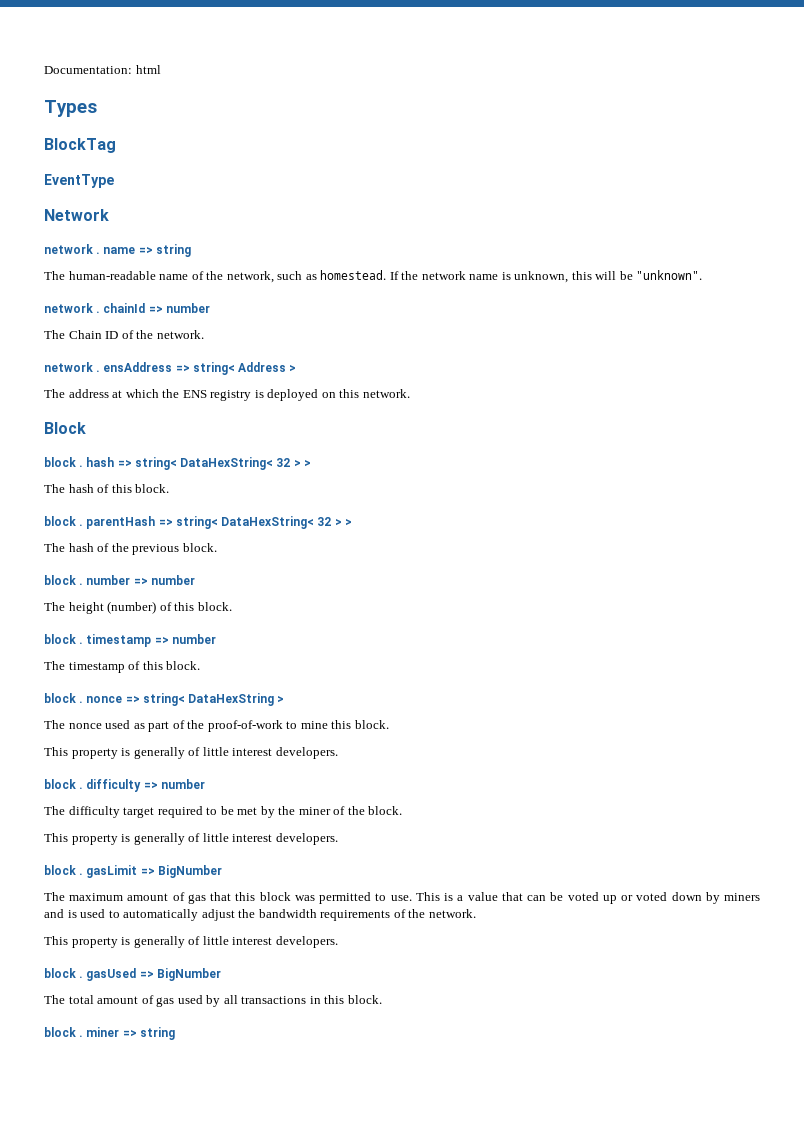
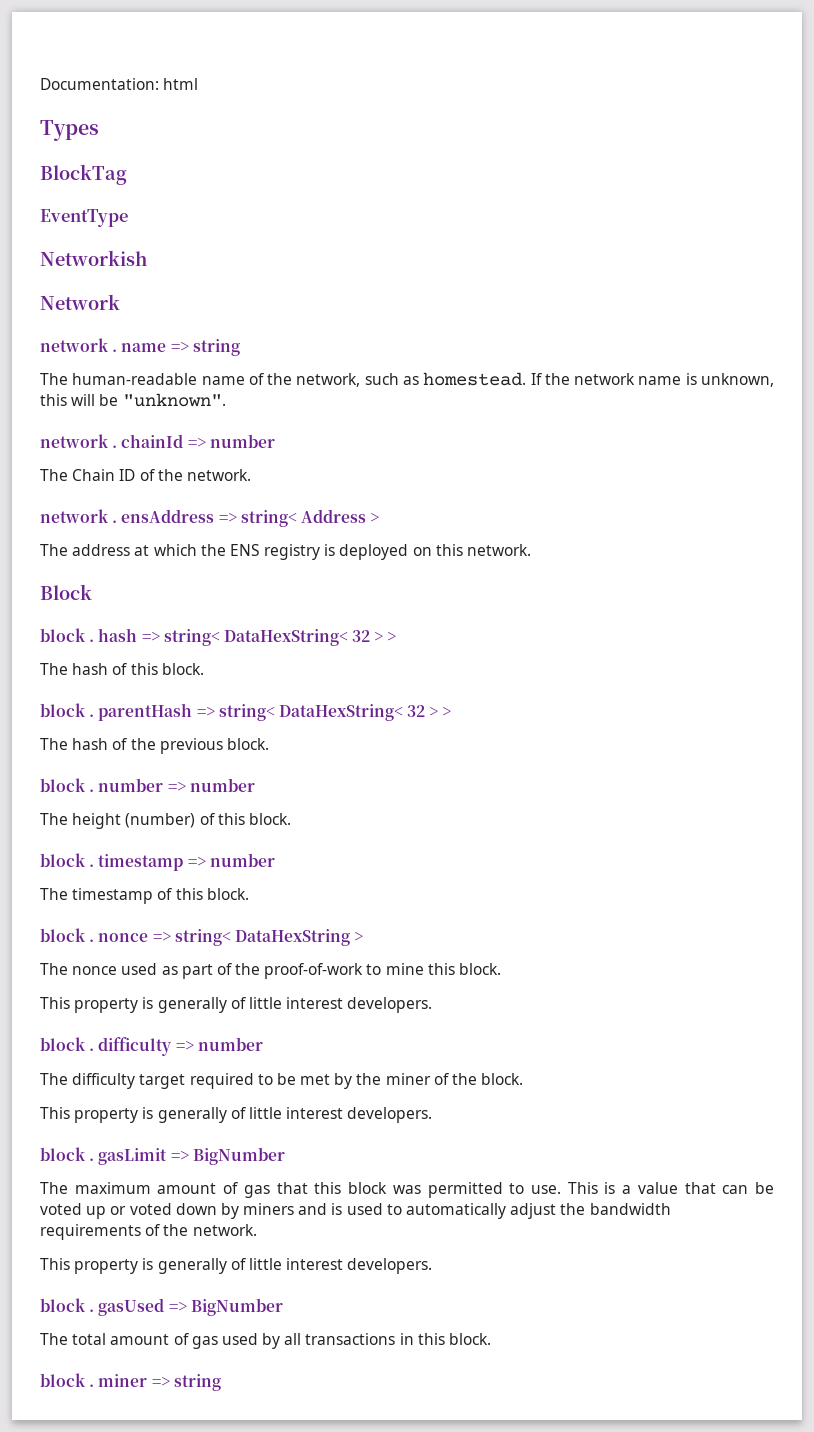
+ Networkish

